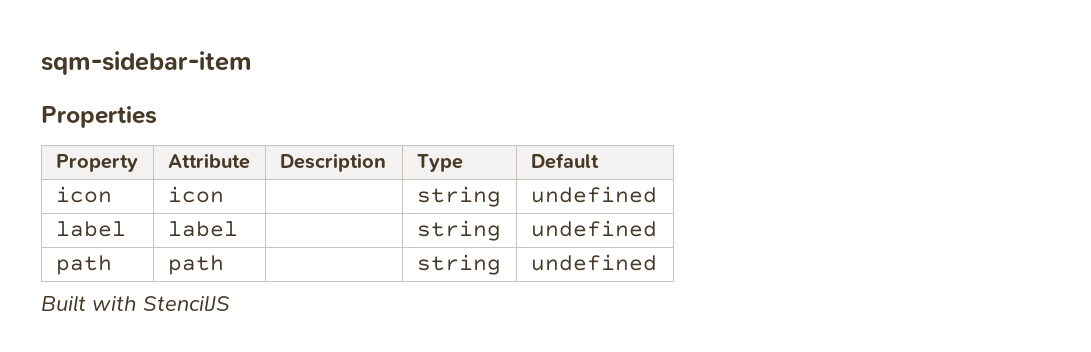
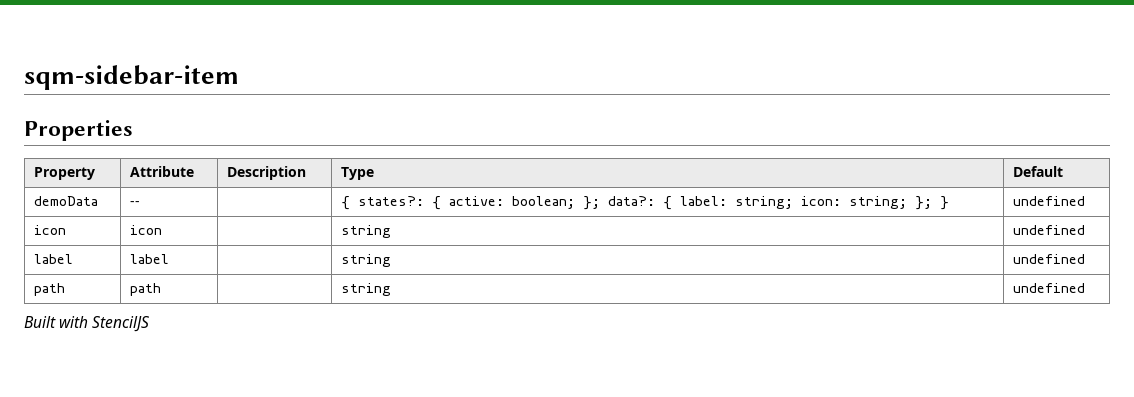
+ demoData | -- | | { states?: { active: boolean; }; data?: { label: string; icon: string; }; } | undefined

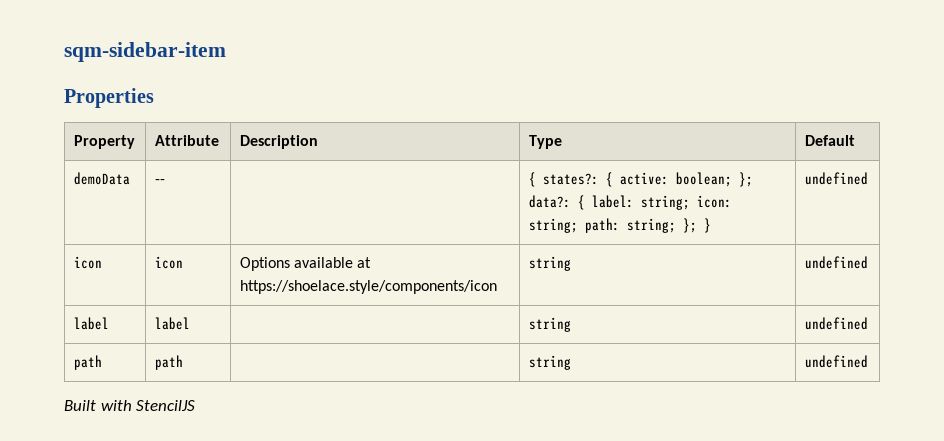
- demoData | -- | | { states?: { active: boolean; }; data?: { label: string; icon: string; }; } | undefined
+ demoData | -- | | { states?: { active: boolean; }; data?: { label: string; icon: string; path: string; }; } | undefined
- icon | icon | | string | undefined
+ icon | icon | Options available at https://shoelace.style/components/icon | string | undefined

